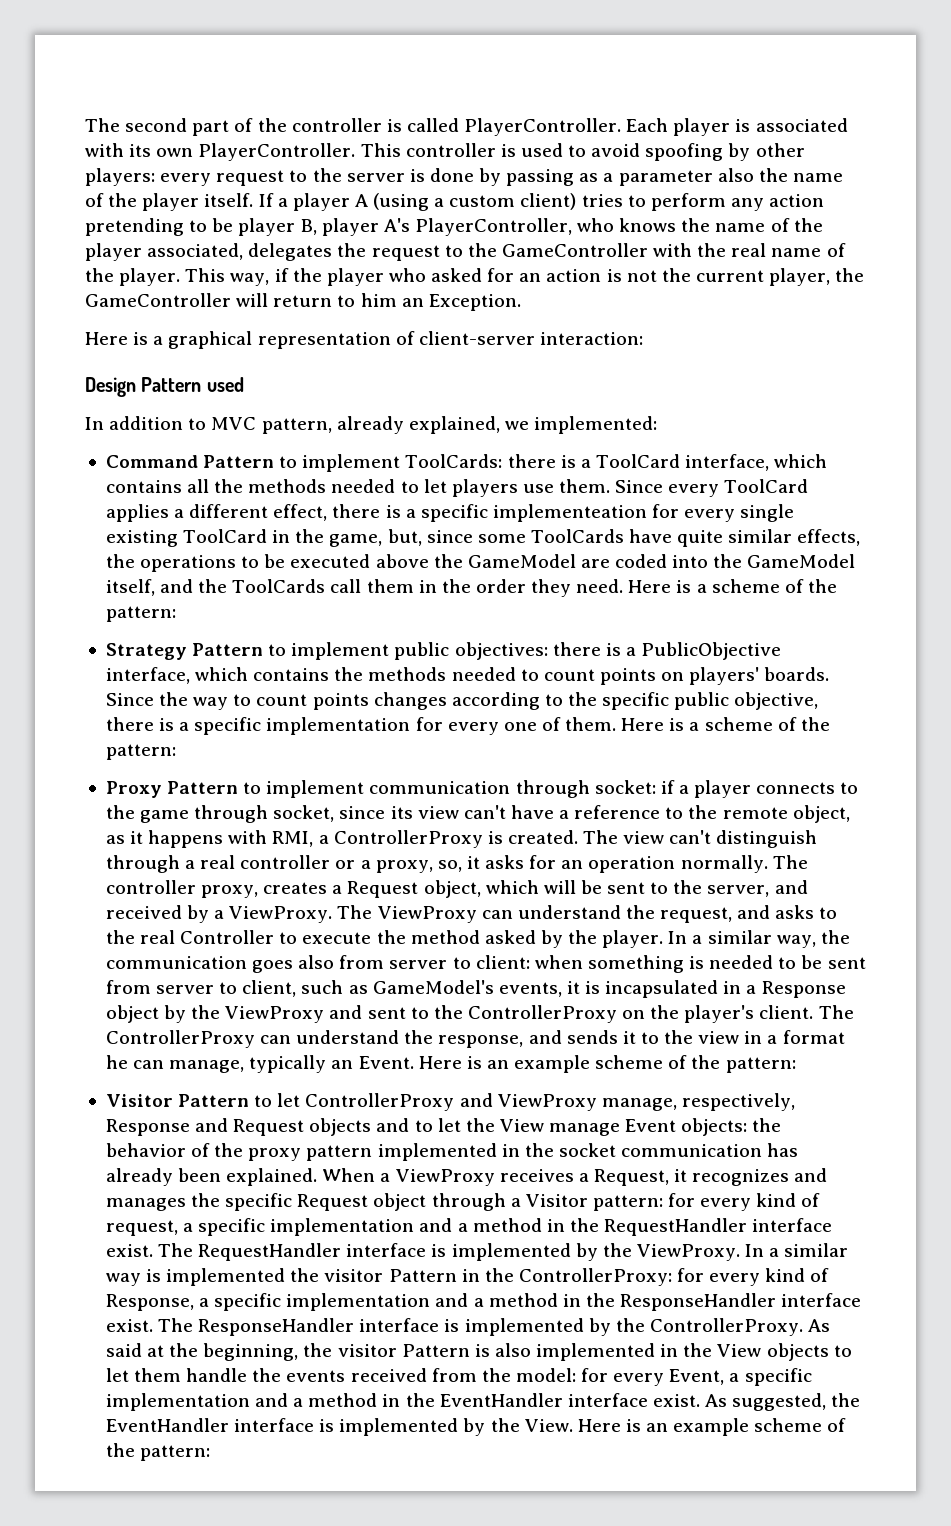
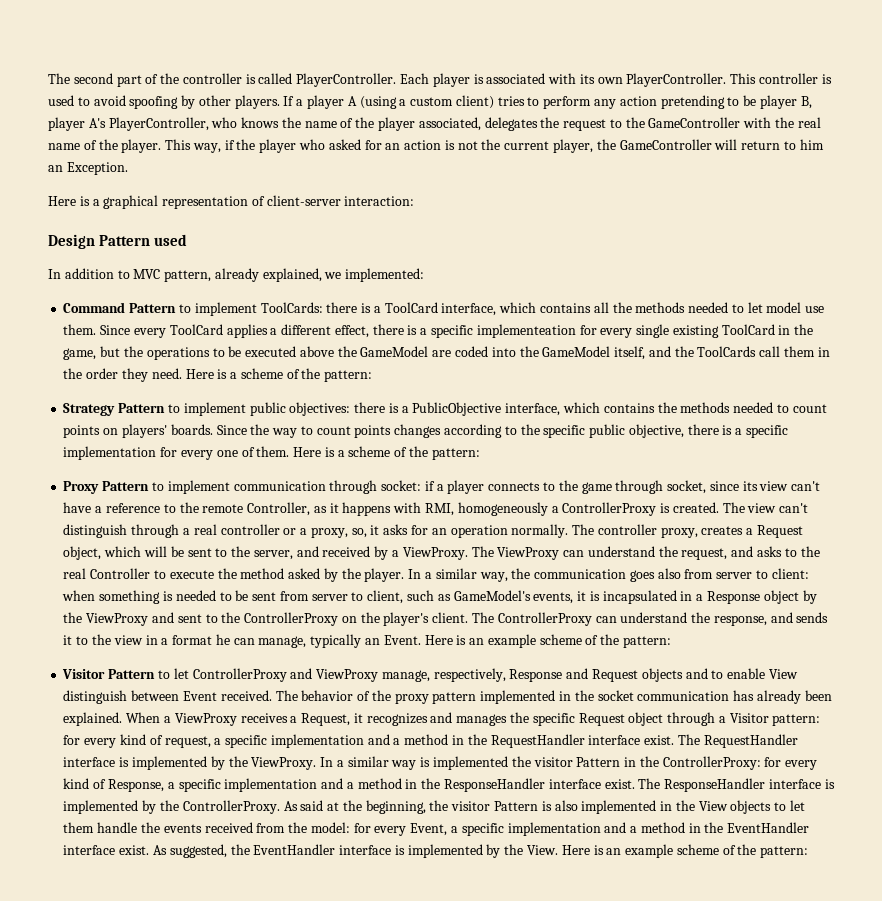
- This controller is used to avoid spoofing by other players: every request to the server is done by passing as a parameter also the name of the player itself.
+ This controller is used to avoid spoofing by other players.
- Command Pattern to implement ToolCards: there is a ToolCard interface, which contains all the methods needed to let players use them.
+ Command Pattern to implement ToolCards: there is a ToolCard interface, which contains all the methods needed to let model use them.
- Since every ToolCard applies a different effect, there is a specific implementeation for every single existing ToolCard in the game, but, since some ToolCards have quite similar effects, the operations to be executed above the GameModel are coded into the GameModel itself, and the ToolCards call them in the order they need.
+ Since every ToolCard applies a different effect, there is a specific implementeation for every single existing ToolCard in the game, but the operations to be executed above the GameModel are coded into the GameModel itself, and the ToolCards call them in the order they need.
- Proxy Pattern to implement communication through socket: if a player connects to the game through socket, since its view can't have a reference to the remote object, as it happens with RMI, a ControllerProxy is created.
+ Proxy Pattern to implement communication through socket: if a player connects to the game through socket, since its view can't have a reference to the remote Controller, as it happens with RMI, homogeneously a ControllerProxy is created.
- Visitor Pattern to let ControllerProxy and ViewProxy manage, respectively, Response and Request objects and to let the View manage Event objects: the behavior of the proxy pattern implemented in the socket communication has already been explained.
+ Visitor Pattern to let ControllerProxy and ViewProxy manage, respectively, Response and Request objects and to enable View distinguish between Event received. The behavior of the proxy pattern implemented in the socket communication has already been explained.

